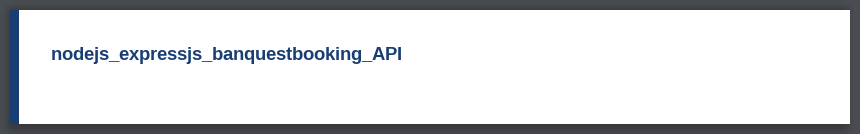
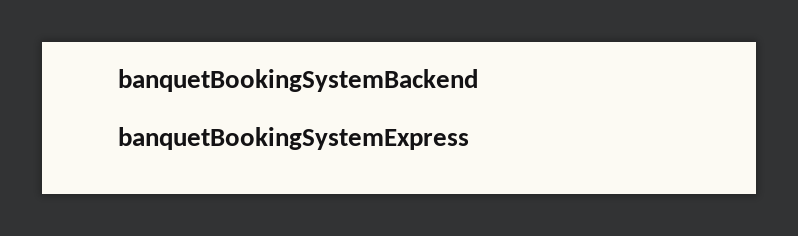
- nodejs_expressjs_banquestbooking_API
+ banquetBookingSystemBackend
+ banquetBookingSystemExpress

